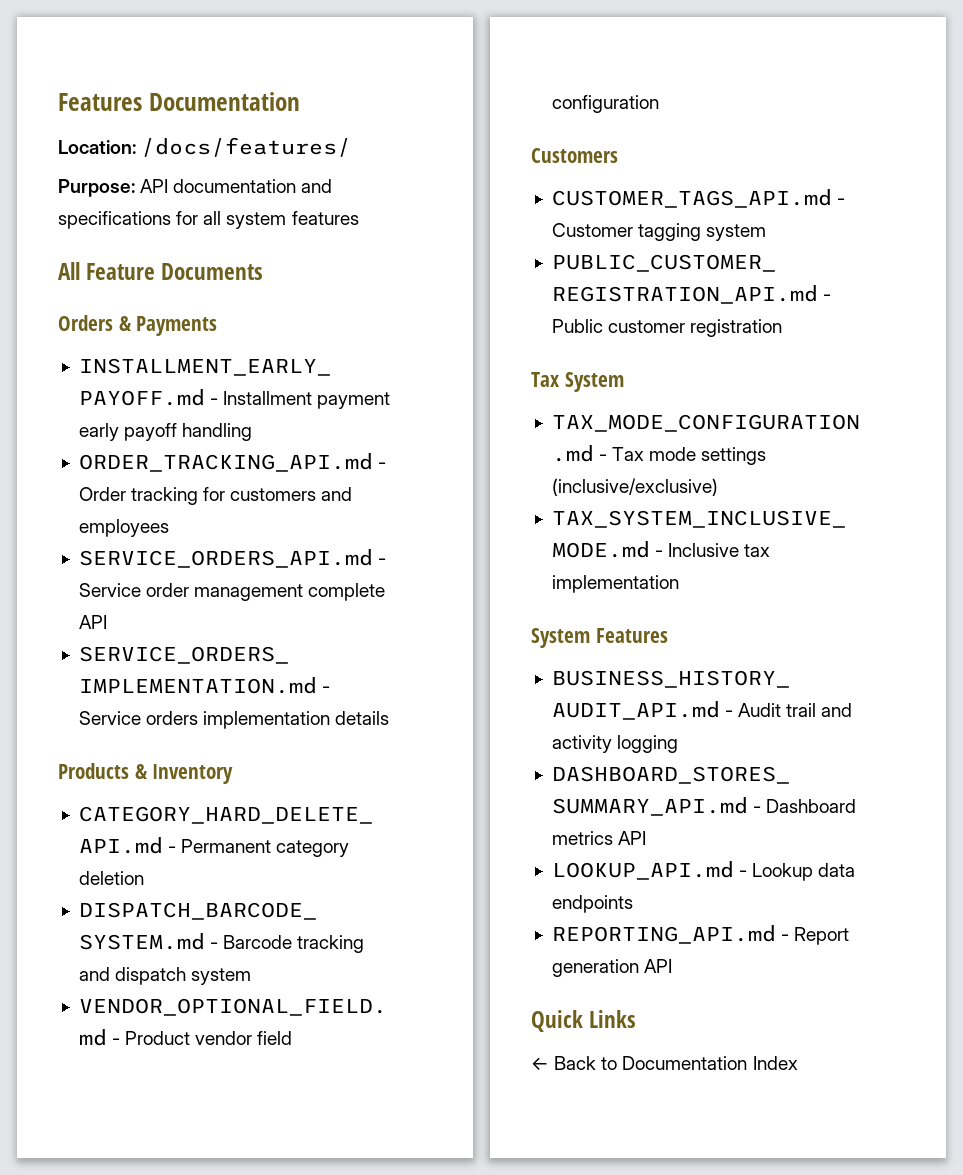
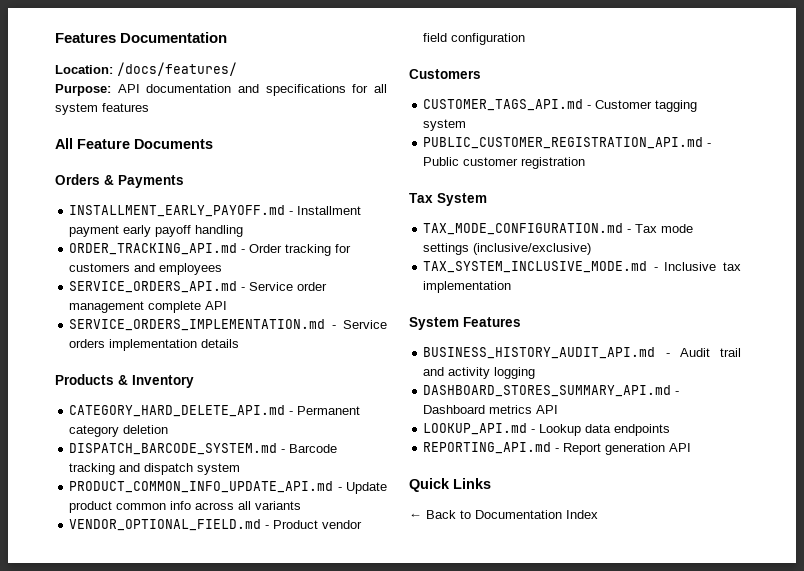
+ PRODUCT_COMMON_INFO_UPDATE_API.md - Update product common info across all variants

